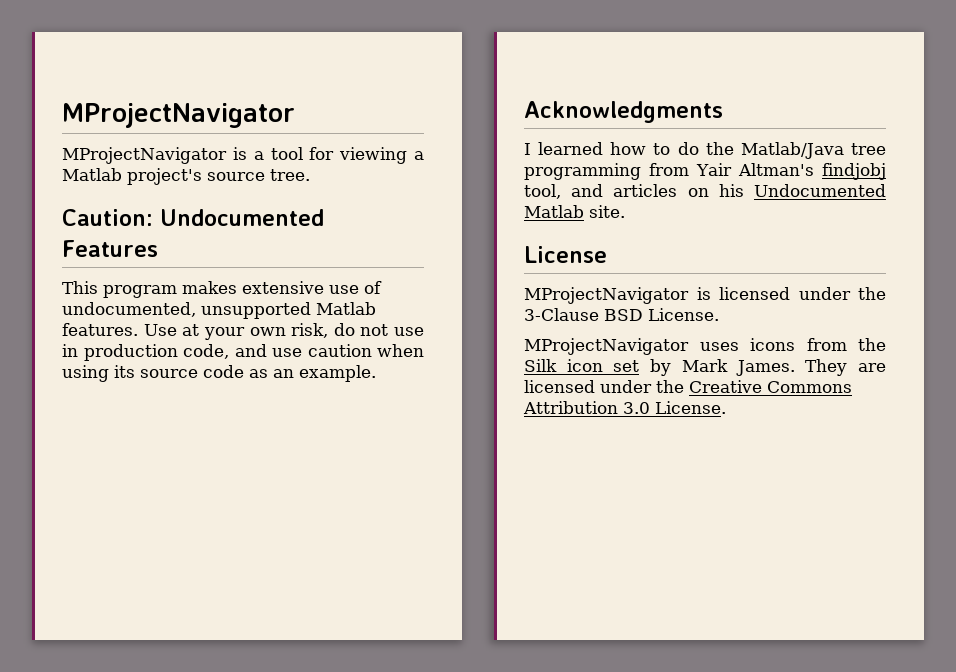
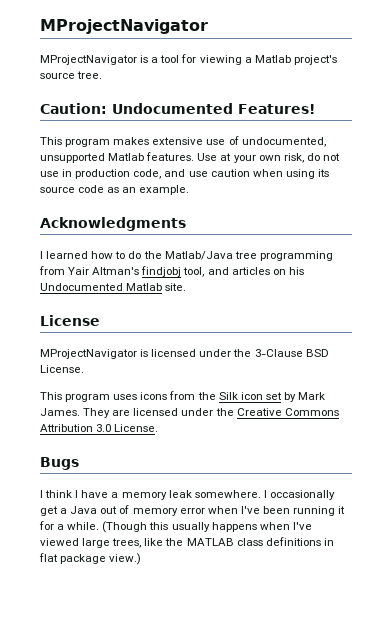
- Caution: Undocumented Features
+ Caution: Undocumented Features!
- MProjectNavigator uses icons from the Silk icon set by Mark James.
+ This program uses icons from the Silk icon set by Mark James.
+ Bugs
+ I think I have a memory leak somewhere. I occasionally get a Java out of memory error when I've been running it for a while. (Though this usually happens when I've viewed large trees, like the MATLAB class definitions in flat package view.)

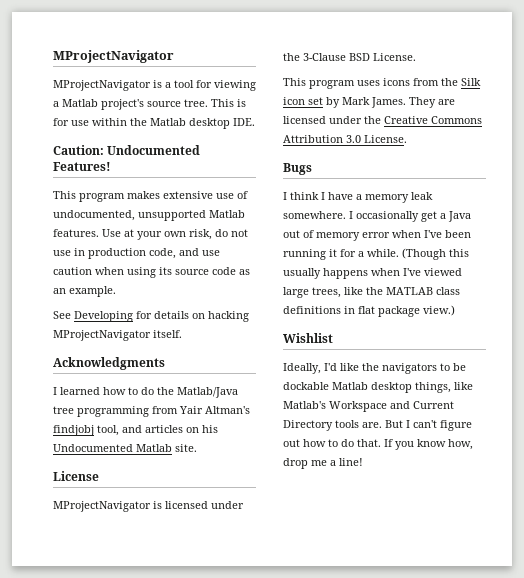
+ This is for use within the Matlab desktop IDE.
+ See Developing for details on hacking MProjectNavigator itself.
+ Wishlist
+ Ideally, I'd like the navigators to be dockable Matlab desktop things, like Matlab's Workspace and Current Directory tools are. But I can't figure out how to do that. If you know how, drop me a line!

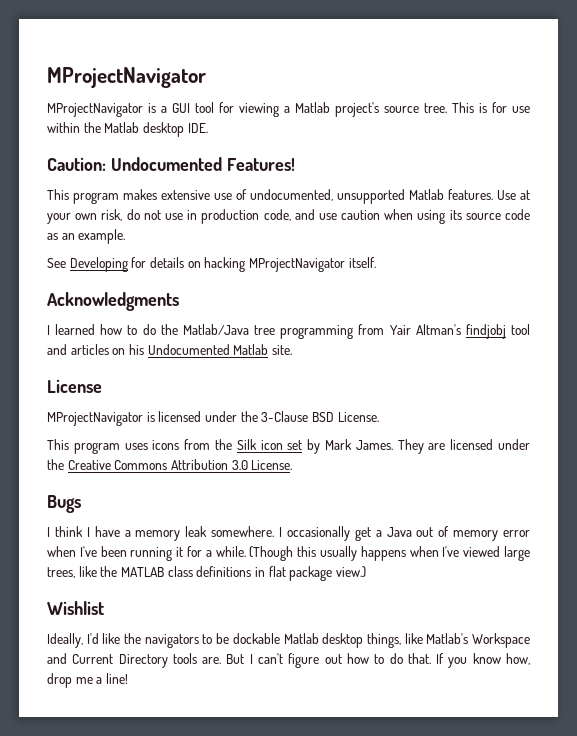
- MProjectNavigator is a tool for viewing a Matlab project's source tree.
+ MProjectNavigator is a GUI tool for viewing a Matlab project's source tree.
- I learned how to do the Matlab/Java tree programming from Yair Altman's findjobj tool, and articles on his Undocumented Matlab site.
+ I learned how to do the Matlab/Java tree programming from Yair Altman's findjobj tool and articles on his Undocumented Matlab site.

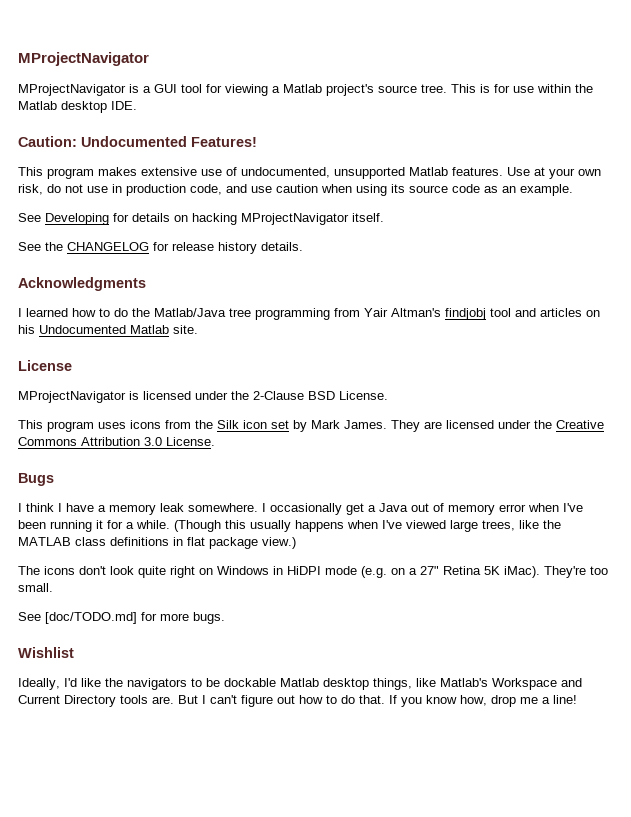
+ See the CHANGELOG for release history details.
- MProjectNavigator is licensed under the 3-Clause BSD License.
+ MProjectNavigator is licensed under the 2-Clause BSD License.
+ The icons don't look quite right on Windows in HiDPI mode (e.g. on a 27" Retina 5K iMac). They're too small.
+ See [doc/TODO.md] for more bugs.

